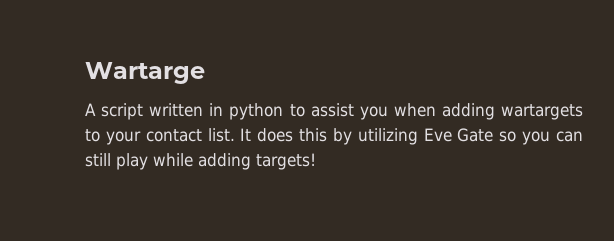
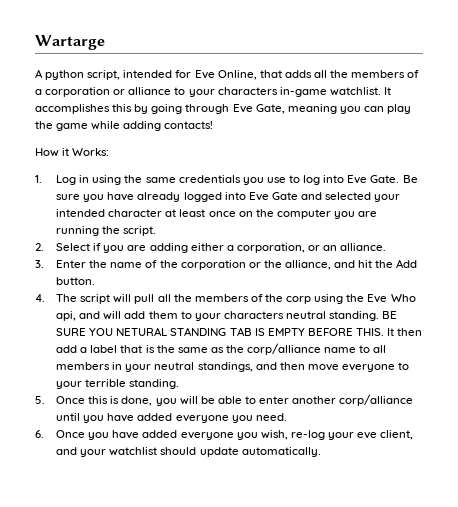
- A script written in python to assist you when adding wartargets to your contact list. It does this by utilizing Eve Gate so you can still play while adding targets!
+ A python script, intended for Eve Online, that adds all the members of a corporation or alliance to your characters in-game watchlist. It accomplishes this by going through Eve Gate, meaning you can play the game while adding contacts!
+ How it Works:
+ 1. Log in using the same credentials you use to log into Eve Gate. Be sure you have already logged into Eve Gate and selected your intended character at least once on the computer you are running the script.
+ 2. Select if you are adding either a corporation, or an alliance.
+ 3. Enter the name of the corporation or the alliance, and hit the Add button.
+ 4. The script will pull all the members of the corp using the Eve Who api, and will add them to your characters neutral standing. BE SURE YOU NETURAL STANDING TAB IS EMPTY BEFORE THIS. It then add a label that is the same as the corp/alliance name to all members in your neutral standings, and then move everyone to your terrible standing.
+ 5. Once this is done, you will be able to enter another corp/alliance until you have added everyone you need.
+ 6. Once you have added everyone you wish, re-log your eve client, and your watchlist should update automatically.

